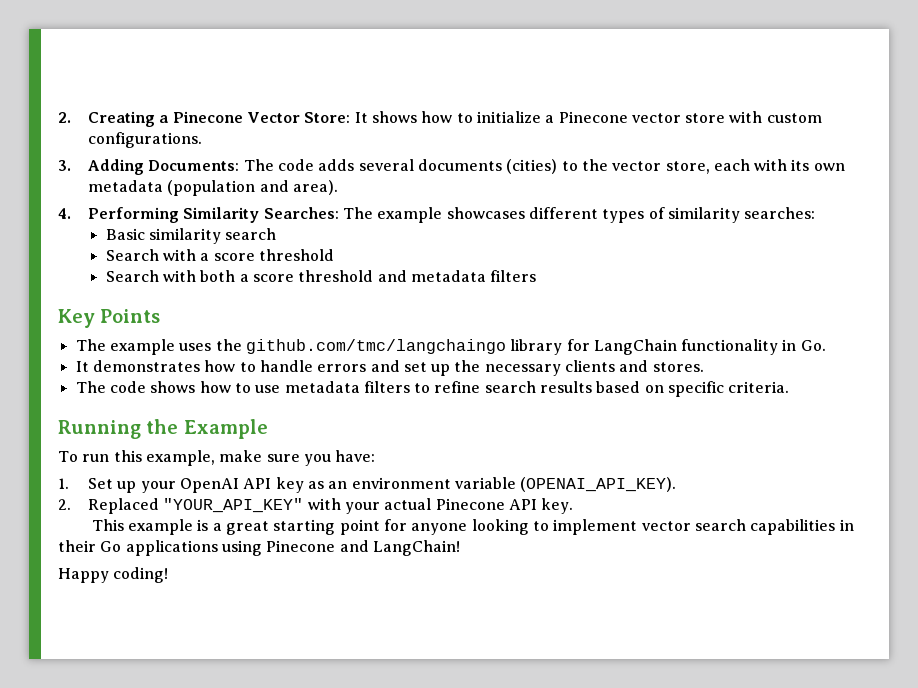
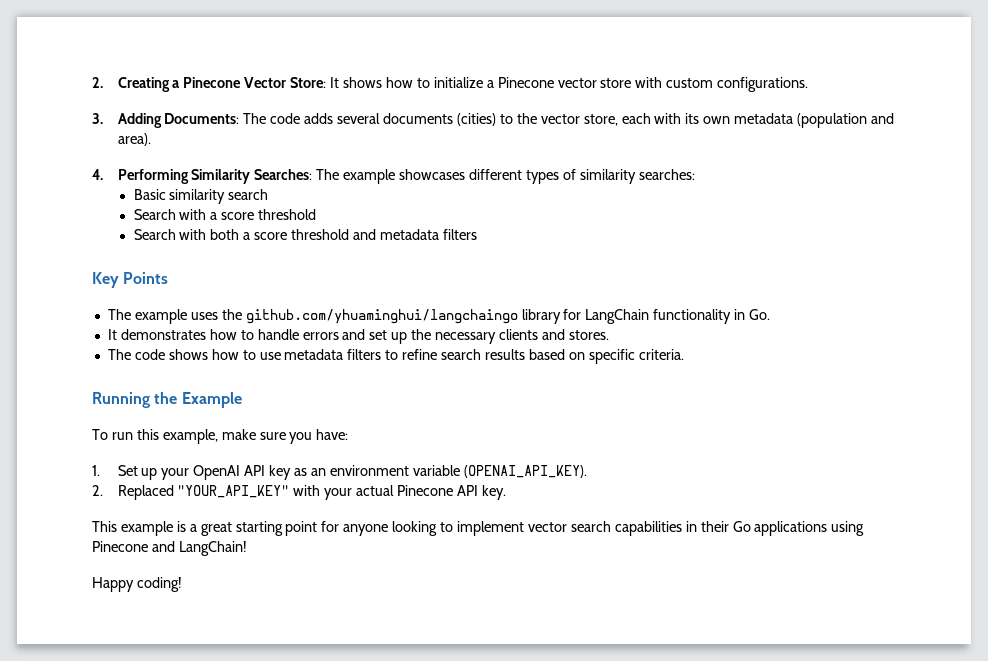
- The example uses the github.com/tmc/langchaingo library for LangChain functionality in Go.
+ The example uses the github.com/yhuaminghui/langchaingo library for LangChain functionality in Go.

